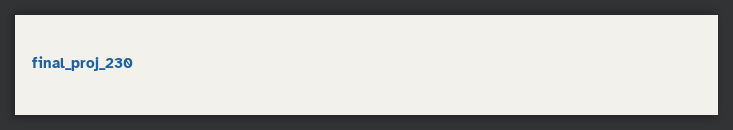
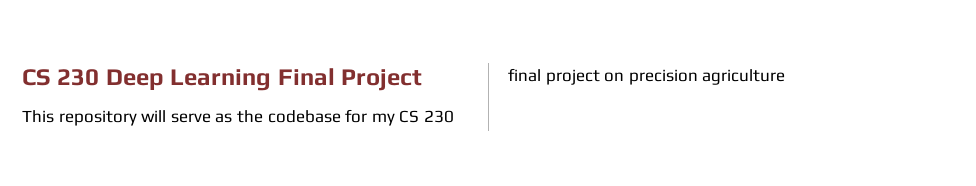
- final_proj_230
+ CS 230 Deep Learning Final Project
+ This repository will serve as the codebase for my CS 230 final project on precision agriculture

